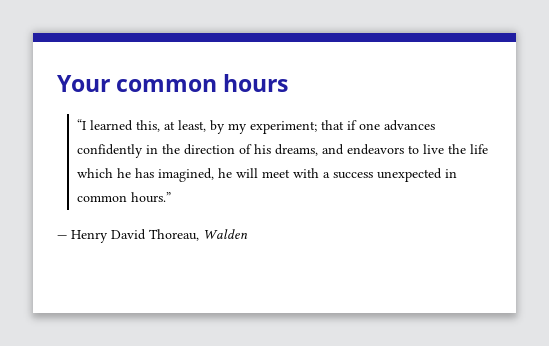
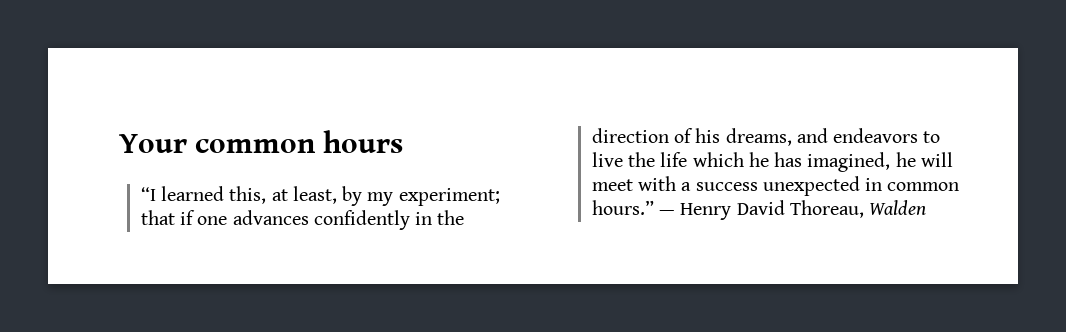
- “I learned this, at least, by my experiment; that if one advances confidently in the direction of his dreams, and endeavors to live the life which he has imagined, he will meet with a success unexpected in common hours.”
- — Henry David Thoreau, Walden
+ “I learned this, at least, by my experiment; that if one advances confidently in the direction of his dreams, and endeavors to live the life which he has imagined, he will meet with a success unexpected in common hours.” — Henry David Thoreau, Walden

